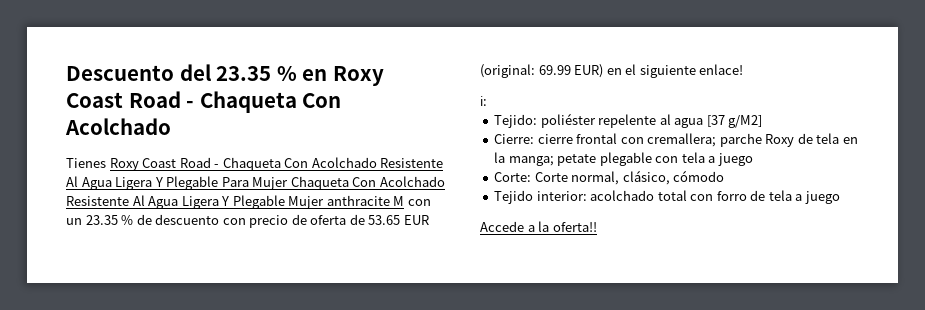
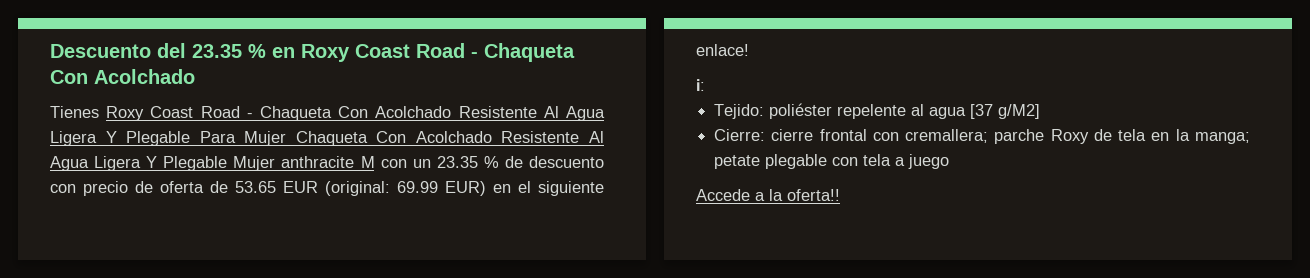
- Corte: Corte normal, clásico, cómodo
- Tejido interior: acolchado total con forro de tela a juego

